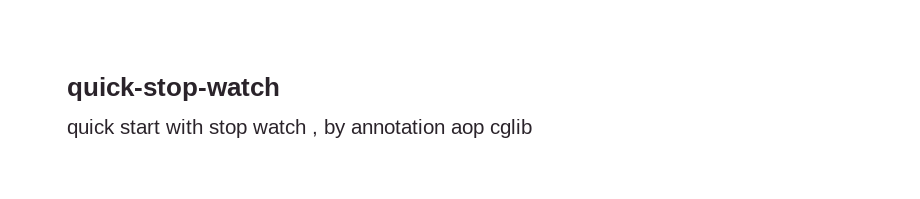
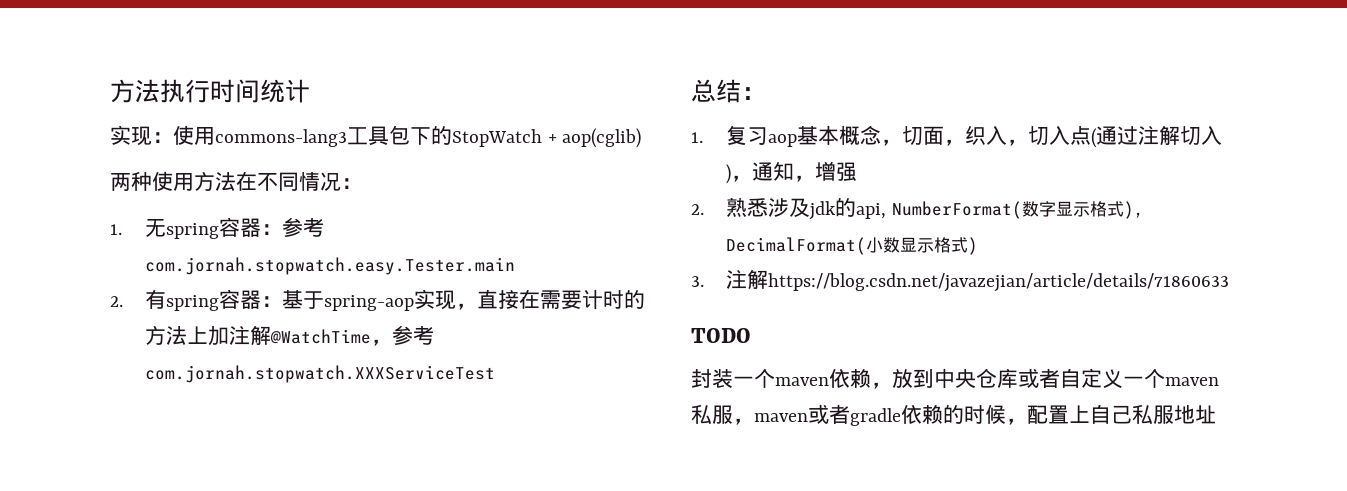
- quick-stop-watch
- quick start with stop watch , by annotation aop cglib
+ 方法执行时间统计
+ 实现：使用commons-lang3工具包下的StopWatch + aop(cglib)
+ 两种使用方法在不同情况：
+ 1.无spring容器：参考com.jornah.stopwatch.easy.Tester.main
+ 2.有spring容器：基于spring-aop实现，直接在需要计时的方法上加注解@WatchTime，参考com.jornah.stopwatch.XXXServiceTest
+ 总结：
+ 1.复习aop基本概念，切面，织入，切入点(通过注解切入)，通知，增强
+ 2.熟悉涉及jdk的api, NumberFormat(数字显示格式), DecimalFormat(小数显示格式)
+ 3.注解https://blog.csdn.net/javazejian/article/details/71860633
+ TODO
+ 封装一个maven依赖，放到中央仓库或者自定义一个maven私服，maven或者gradle依赖的时候，配置上自己私服地址

